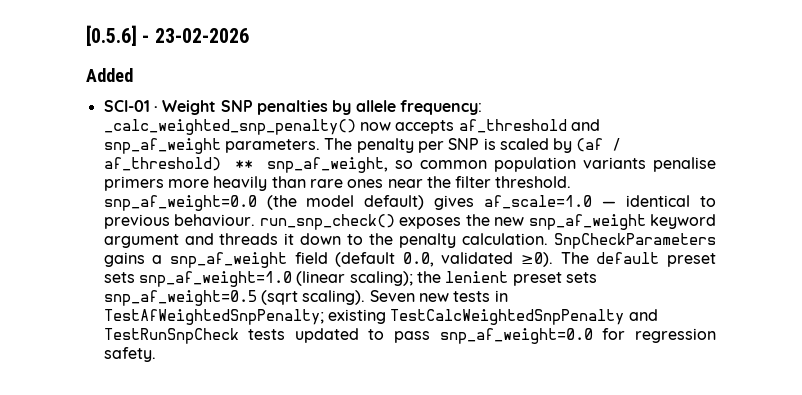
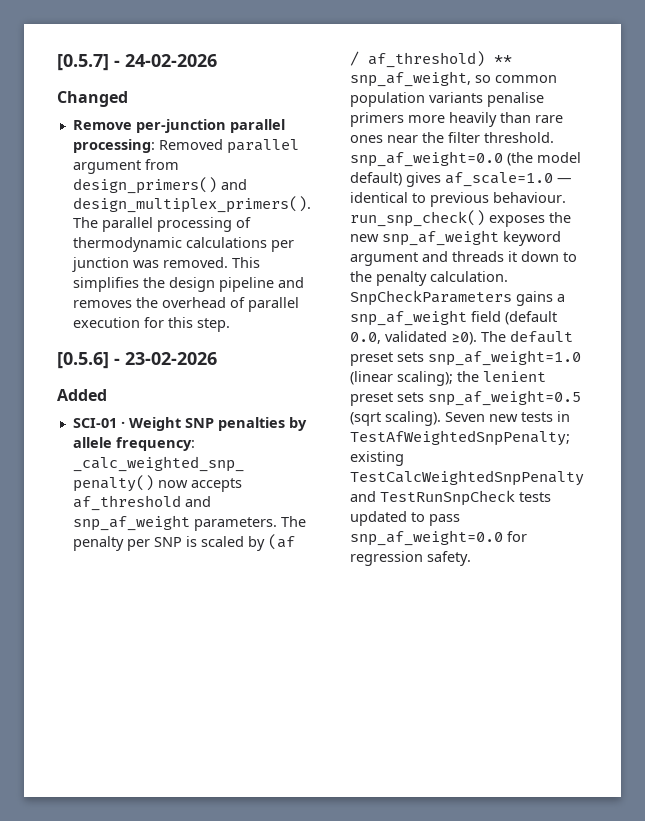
+ [0.5.7] - 24-02-2026
+ Changed
+ Remove per-junction parallel processing: Removed parallel argument from design_primers() and design_multiplex_primers(). The parallel processing of thermodynamic calculations per junction was removed. This simplifies the design pipeline and removes the overhead of parallel execution for this step.

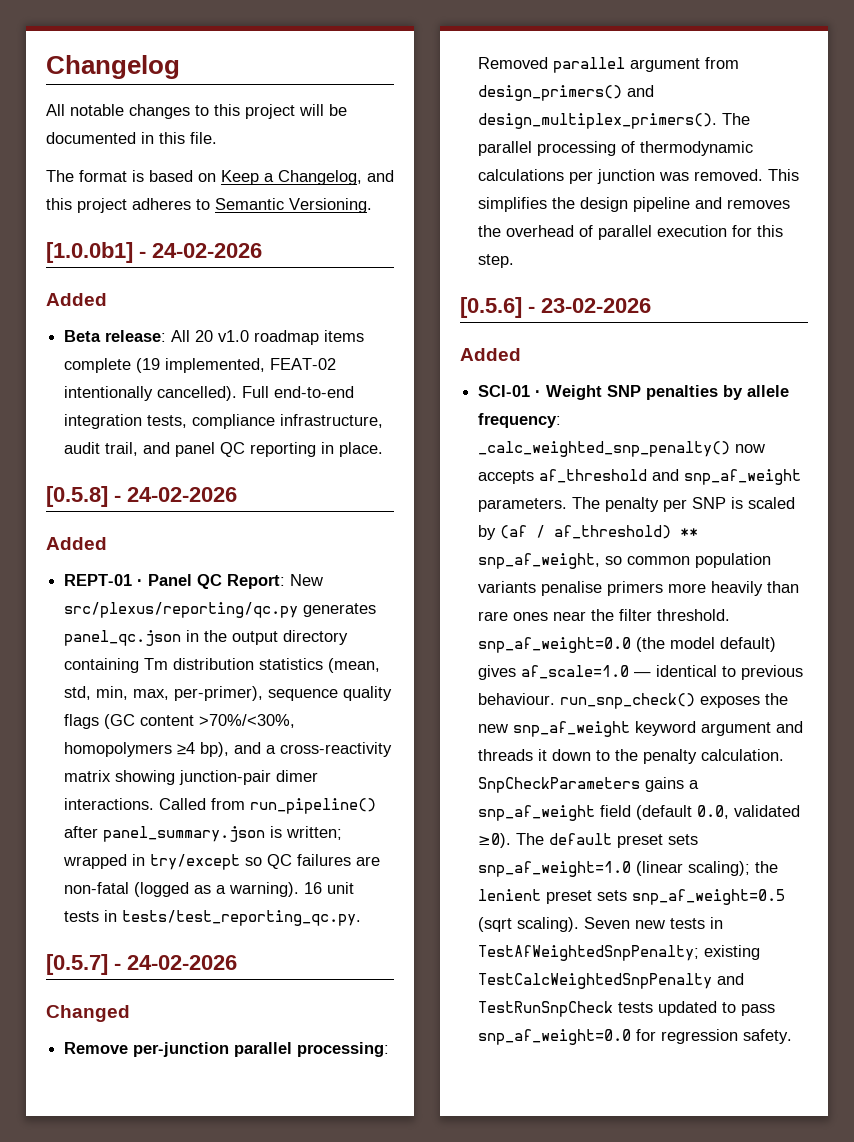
+ Changelog
+ All notable changes to this project will be documented in this file.
+ The format is based on Keep a Changelog, and this project adheres to Semantic Versioning.
+ [1.0.0b1] - 24-02-2026
+ Added
+ Beta release: All 20 v1.0 roadmap items complete (19 implemented, FEAT-02 intentionally cancelled). Full end-to-end integration tests, compliance infrastructure, audit trail, and panel QC reporting in place.
+ [0.5.8] - 24-02-2026
+ Added
+ REPT-01 · Panel QC Report: New src/plexus/reporting/qc.py generates panel_qc.json in the output directory containing Tm distribution statistics (mean, std, min, max, per-primer), sequence quality flags (GC content >70%/<30%, homopolymers ≥4 bp), and a cross-reactivity matrix showing junction-pair dimer interactions. Called from run_pipeline() after panel_summary.json is written; wrapped in try/except so QC failures are non-fatal (logged as a warning). 16 unit tests in tests/test_reporting_qc.py.

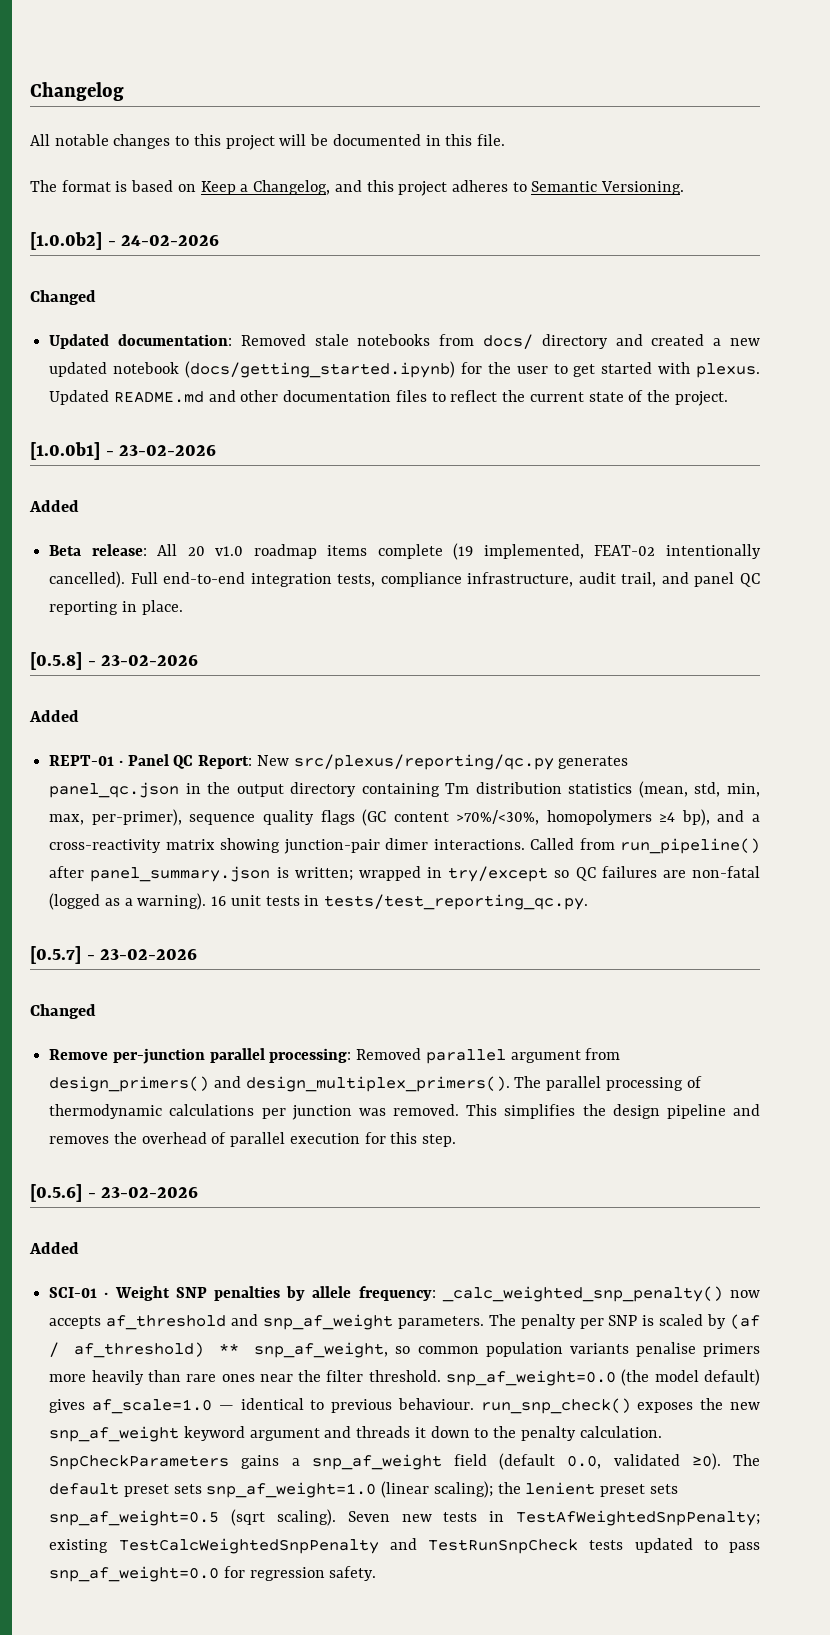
+ [1.0.0b2] - 24-02-2026
+ Changed
+ Updated documentation: Removed stale notebooks from docs/ directory and created a new updated notebook (docs/getting_started.ipynb) for the user to get started with plexus. Updated README.md and other documentation files to reflect the current state of the project.
- [1.0.0b1] - 24-02-2026
+ [1.0.0b1] - 23-02-2026
- [0.5.8] - 24-02-2026
+ [0.5.8] - 23-02-2026
- [0.5.7] - 24-02-2026
+ [0.5.7] - 23-02-2026

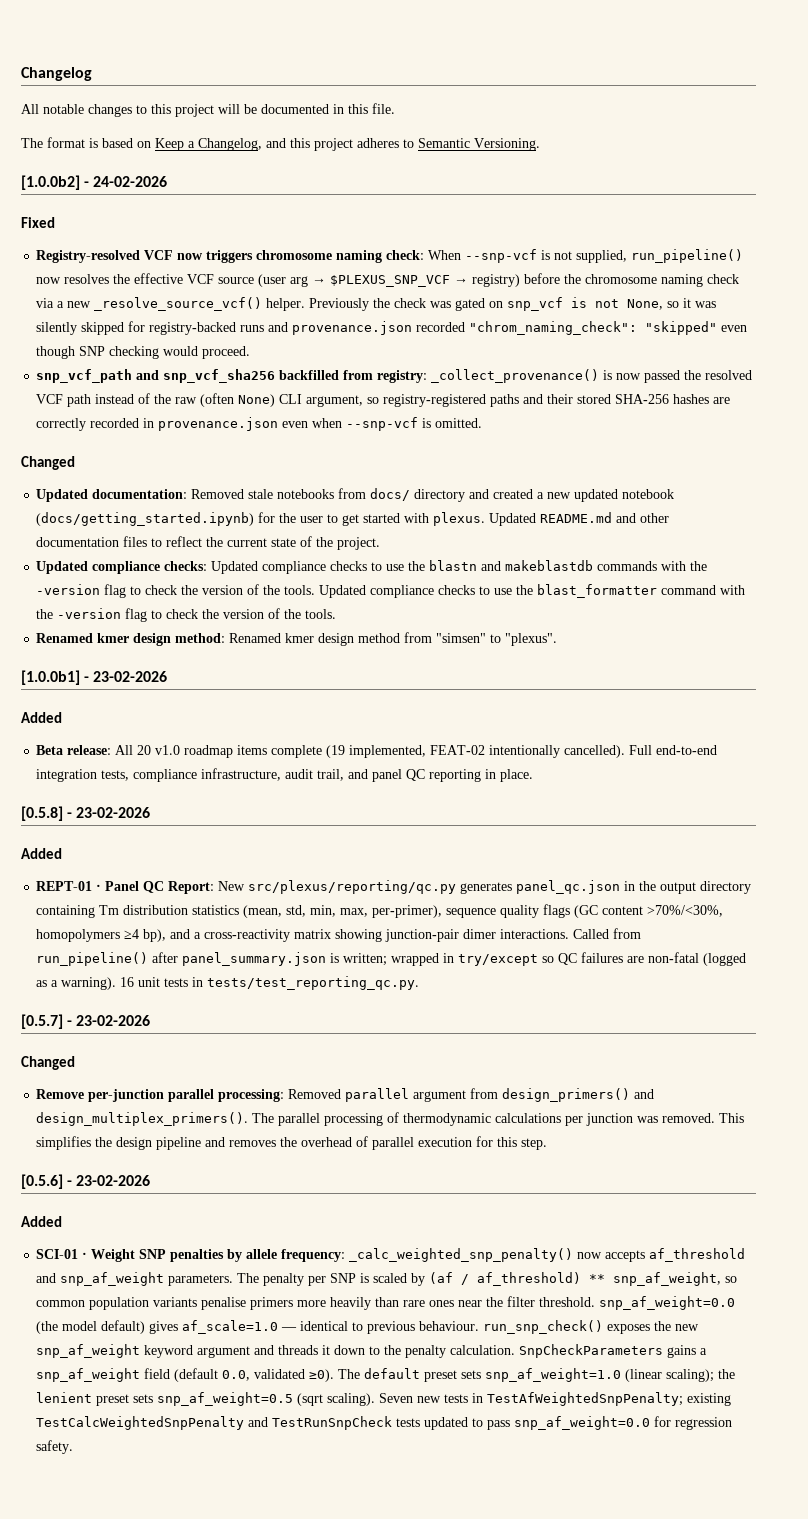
+ Fixed
+ Registry-resolved VCF now triggers chromosome naming check: When --snp-vcf is not supplied, run_pipeline() now resolves the effective VCF source (user arg → $PLEXUS_SNP_VCF → registry) before the chromosome naming check via a new _resolve_source_vcf() helper. Previously the check was gated on snp_vcf is not None, so it was silently skipped for registry-backed runs and provenance.json recorded "chrom_naming_check": "skipped" even though SNP checking would proceed.
+ snp_vcf_path and snp_vcf_sha256 backfilled from registry: _collect_provenance() is now passed the resolved VCF path instead of the raw (often None) CLI argument, so registry-registered paths and their stored SHA-256 hashes are correctly recorded in provenance.json even when --snp-vcf is omitted.
+ Updated compliance checks: Updated compliance checks to use the blastn and makeblastdb commands with the -version flag to check the version of the tools. Updated compliance checks to use the blast_formatter command with the -version flag to check the version of the tools.
+ Renamed kmer design method: Renamed kmer design method from "simsen" to "plexus".

